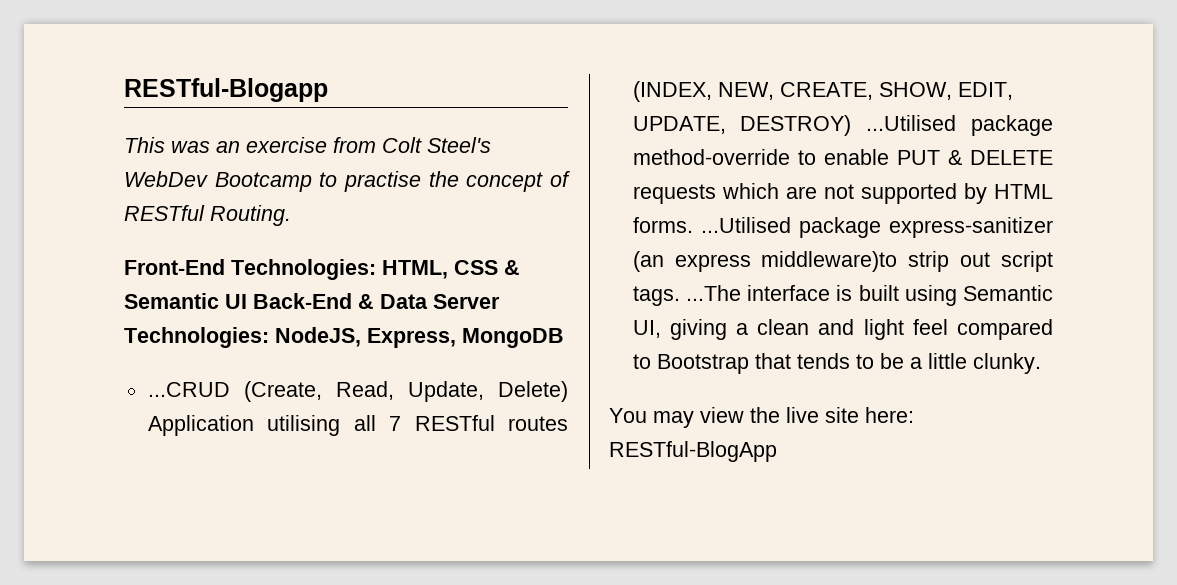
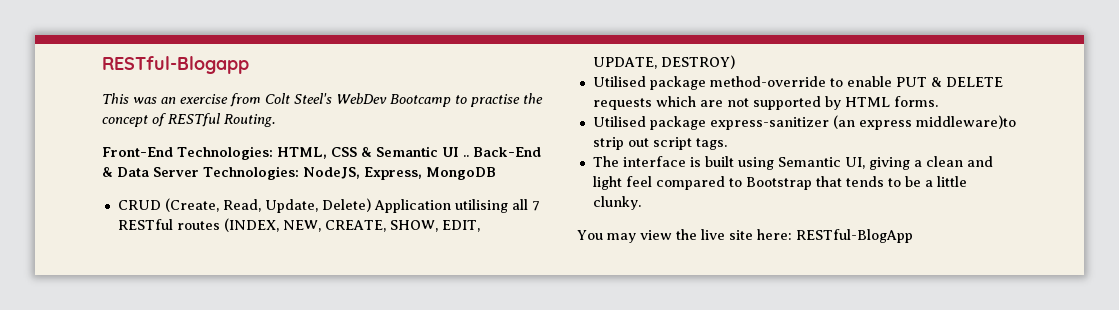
- Front-End Technologies: HTML, CSS & Semantic UI Back-End & Data Server Technologies: NodeJS, Express, MongoDB
+ Front-End Technologies: HTML, CSS & Semantic UI .. Back-End & Data Server Technologies: NodeJS, Express, MongoDB
- ...CRUD (Create, Read, Update, Delete) Application utilising all 7 RESTful routes (INDEX, NEW, CREATE, SHOW, EDIT, UPDATE, DESTROY) ...Utilised package method-override to enable PUT & DELETE requests which are not supported by HTML forms. ...Utilised package express-sanitizer (an express middleware)to strip out script tags. ...The interface is built using Semantic UI, giving a clean and light feel compared to Bootstrap that tends to be a little clunky.
+ CRUD (Create, Read, Update, Delete) Application utilising all 7 RESTful routes (INDEX, NEW, CREATE, SHOW, EDIT, UPDATE, DESTROY)
+ Utilised package method-override to enable PUT & DELETE requests which are not supported by HTML forms.
+ Utilised package express-sanitizer (an express middleware)to strip out script tags.
+ The interface is built using Semantic UI, giving a clean and light feel compared to Bootstrap that tends to be a little clunky.

